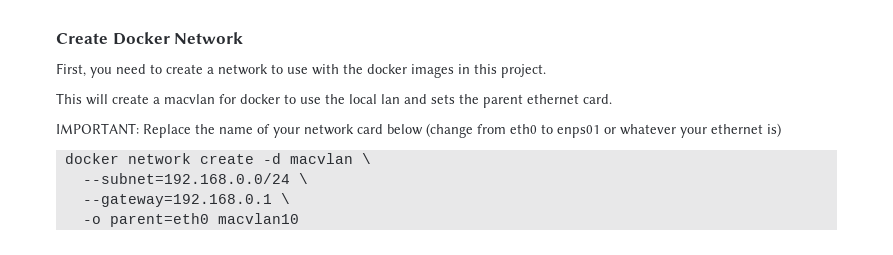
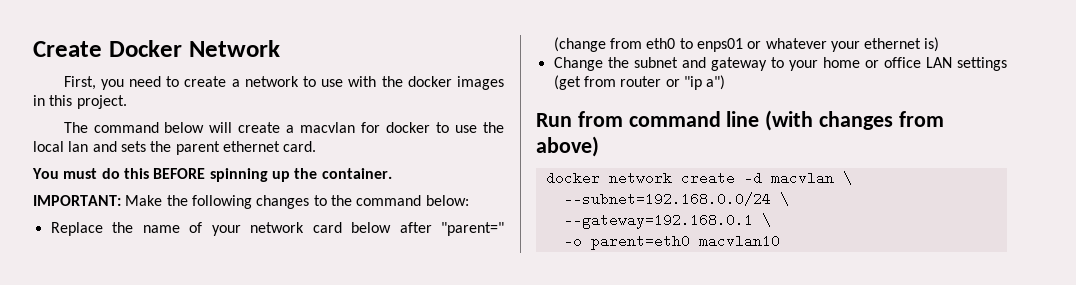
- This will create a macvlan for docker to use the local lan and sets the parent ethernet card.
+ The command below will create a macvlan for docker to use the local lan and sets the parent ethernet card.
- IMPORTANT: Replace the name of your network card below (change from eth0 to enps01 or whatever your ethernet is)
+ You must do this BEFORE spinning up the container.
+ IMPORTANT: Make the following changes to the command below:
+ Replace the name of your network card below after "parent=" (change from eth0 to enps01 or whatever your ethernet is)
+ Change the subnet and gateway to your home or office LAN settings (get from router or "ip a")
+ Run from command line (with changes from above)

